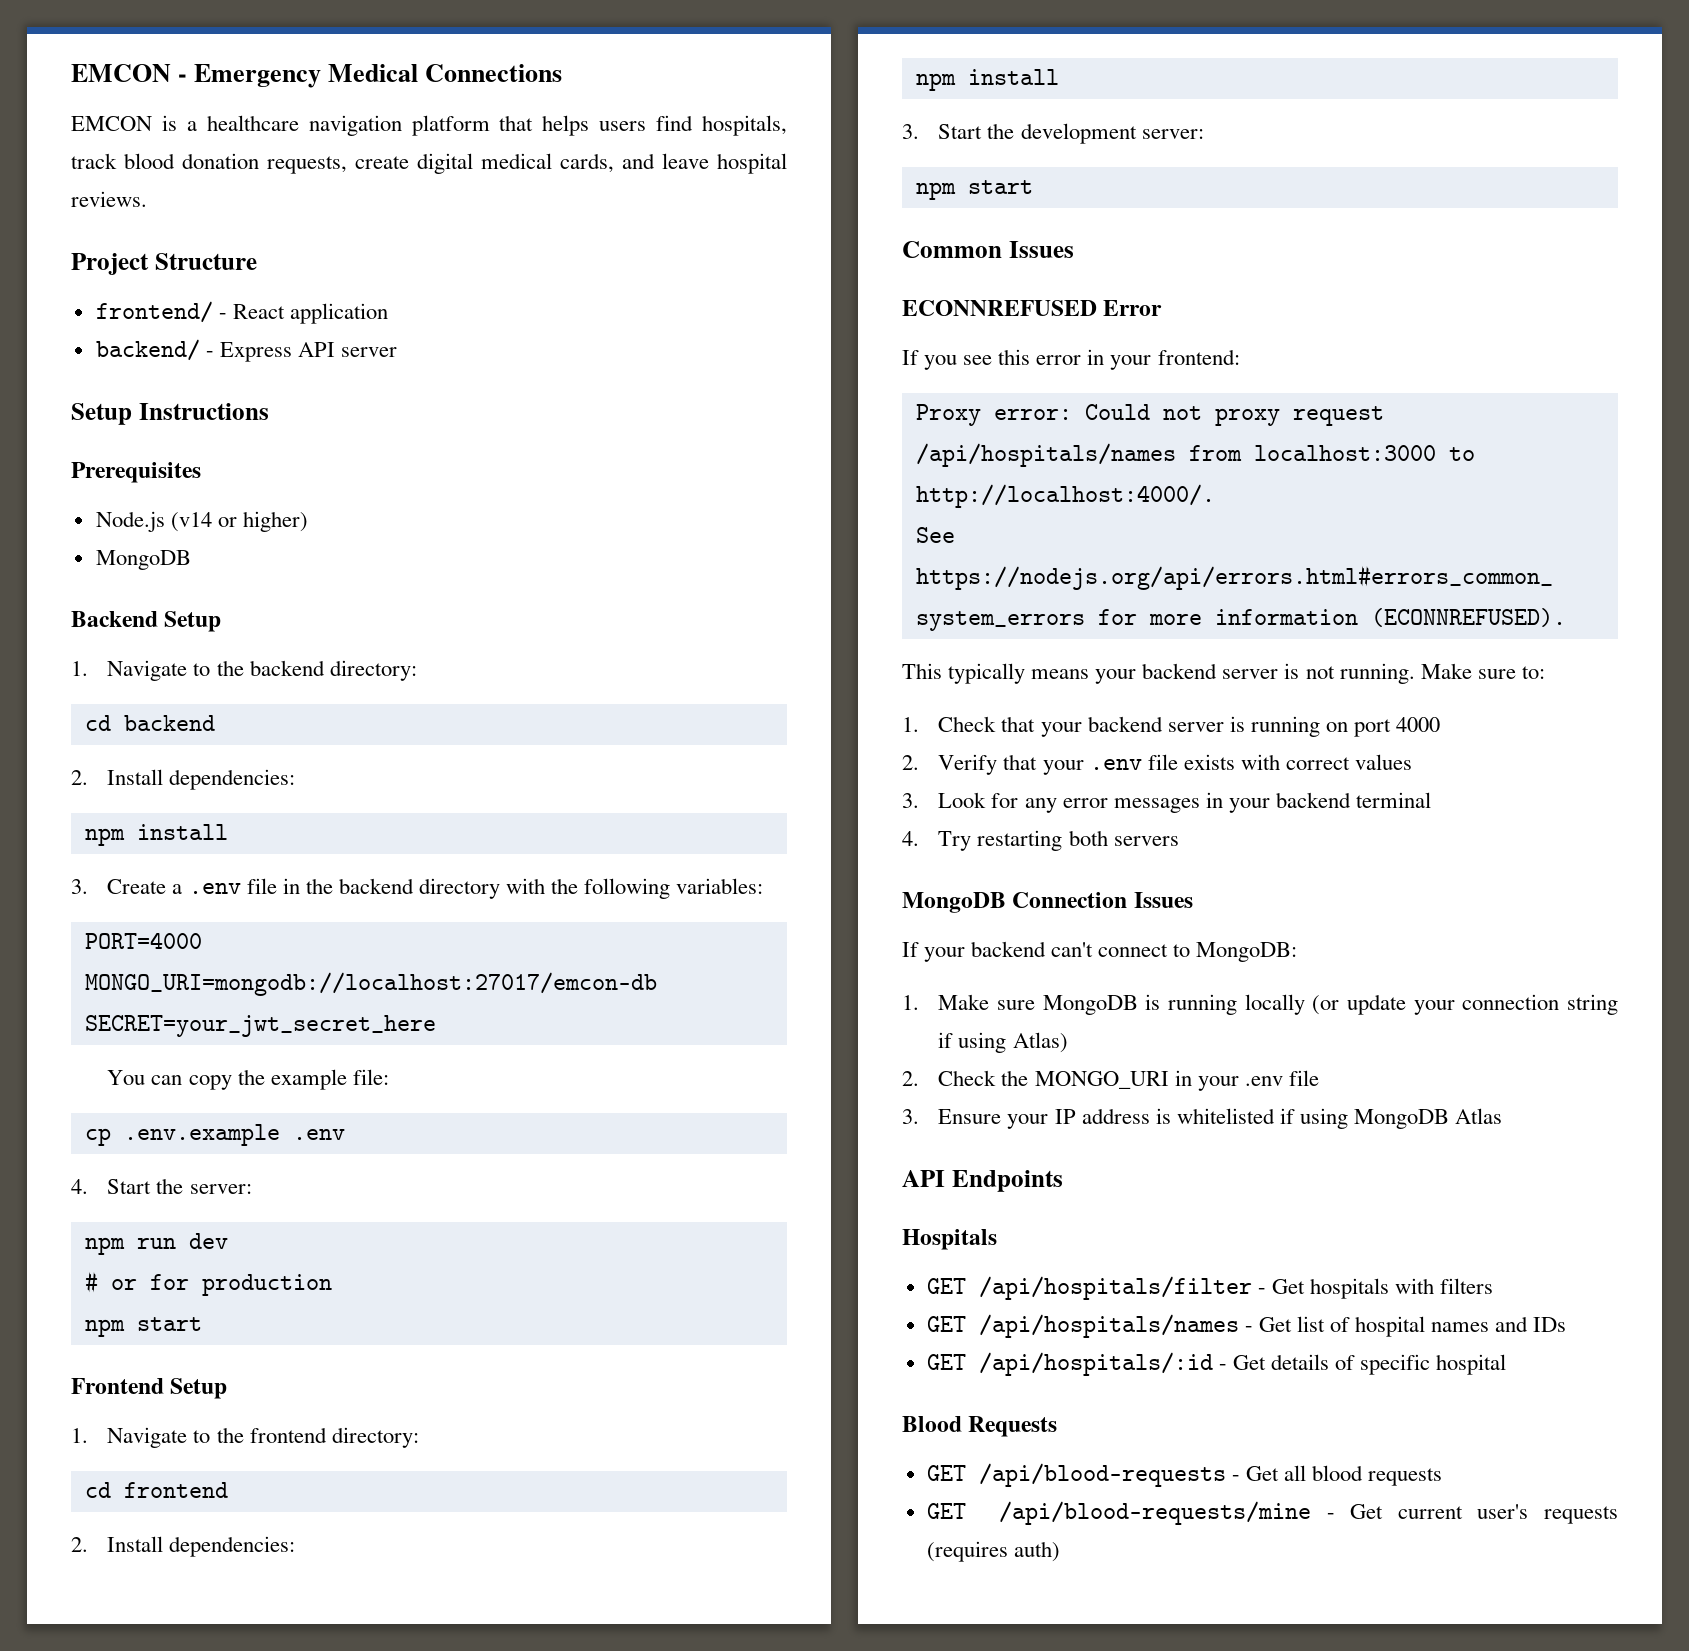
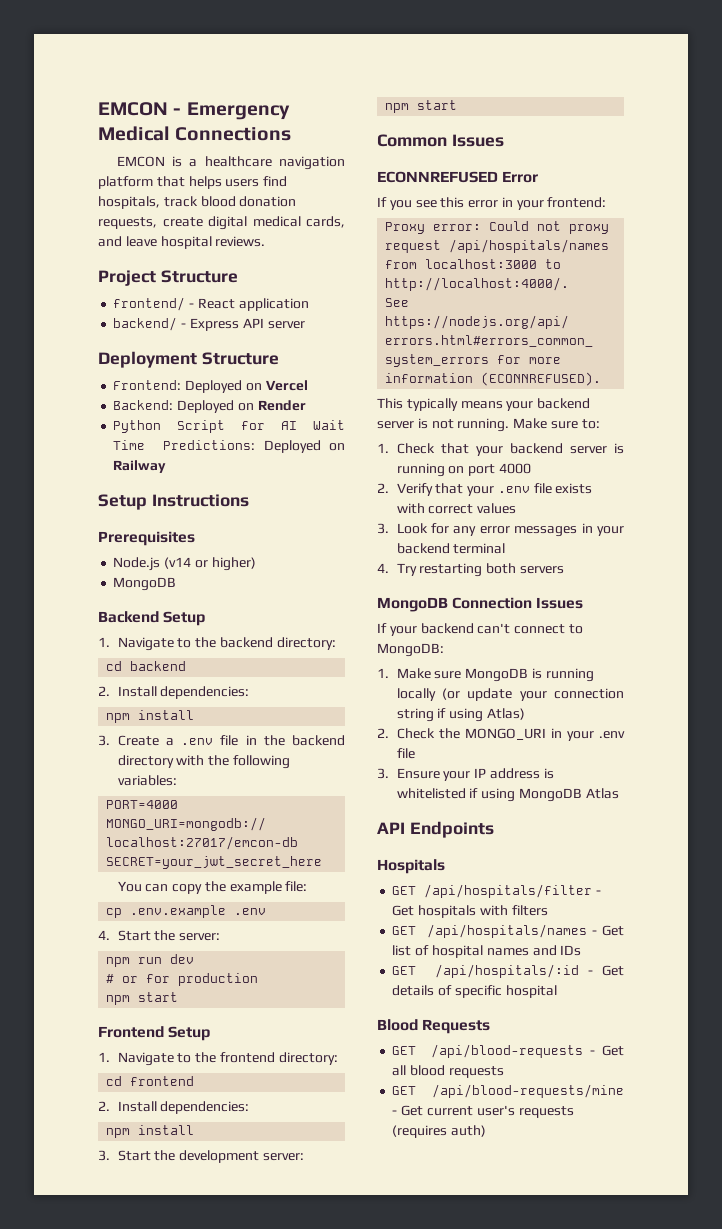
+ Deployment Structure
+ Frontend: Deployed on Vercel
+ Backend: Deployed on Render
+ Python Script for AI Wait Time Predictions: Deployed on Railway

